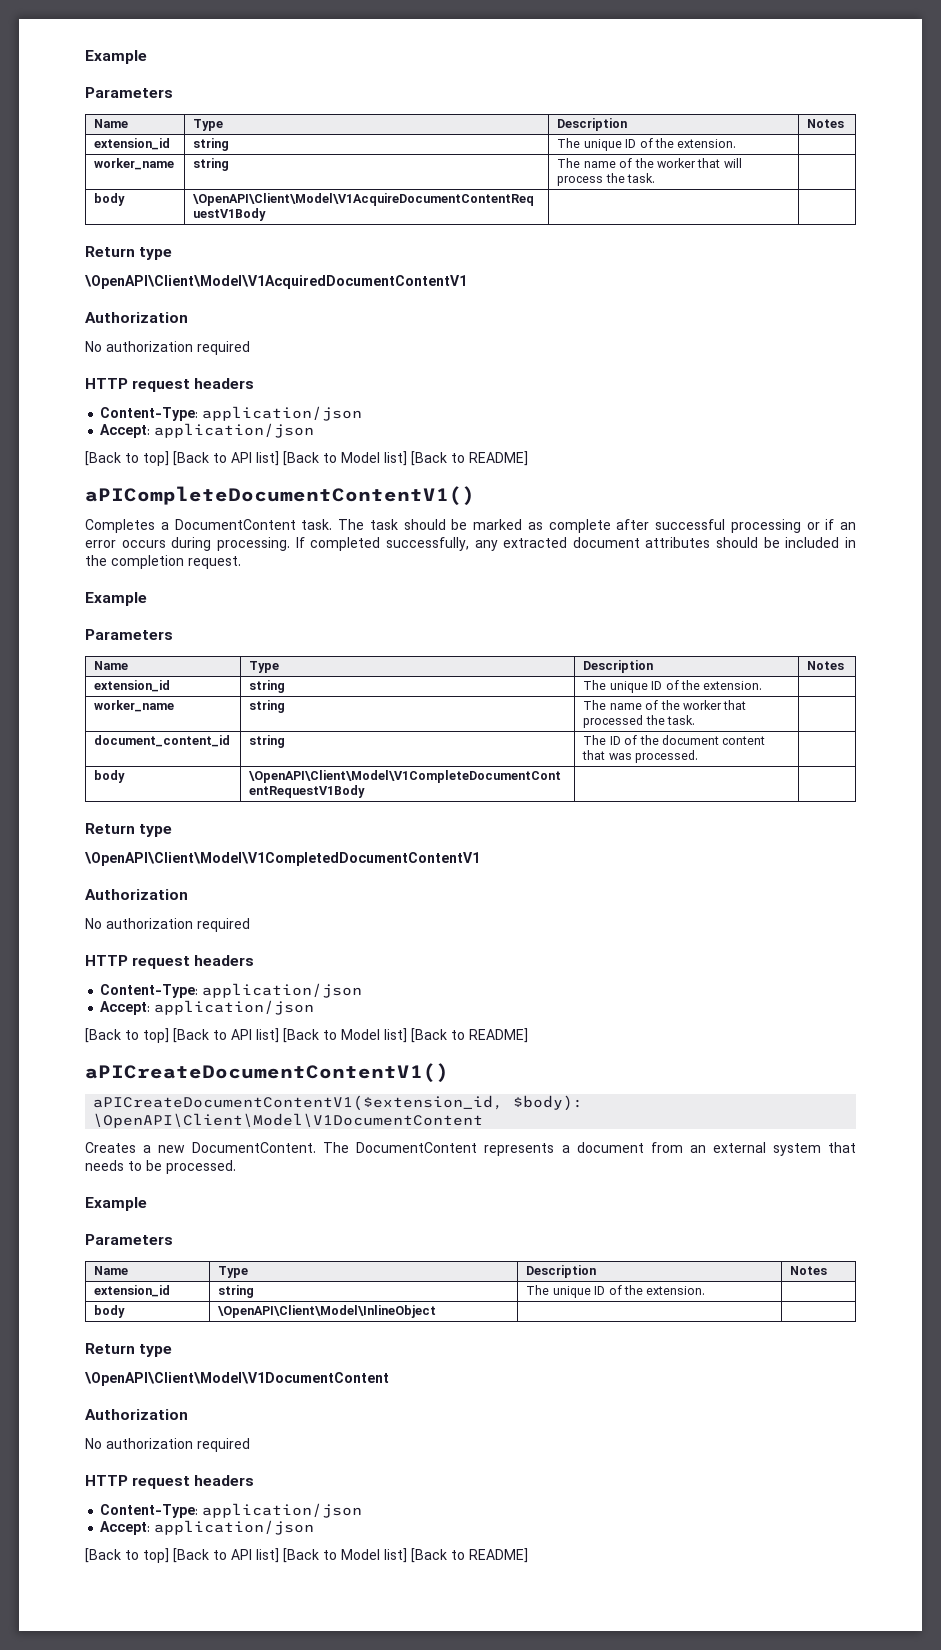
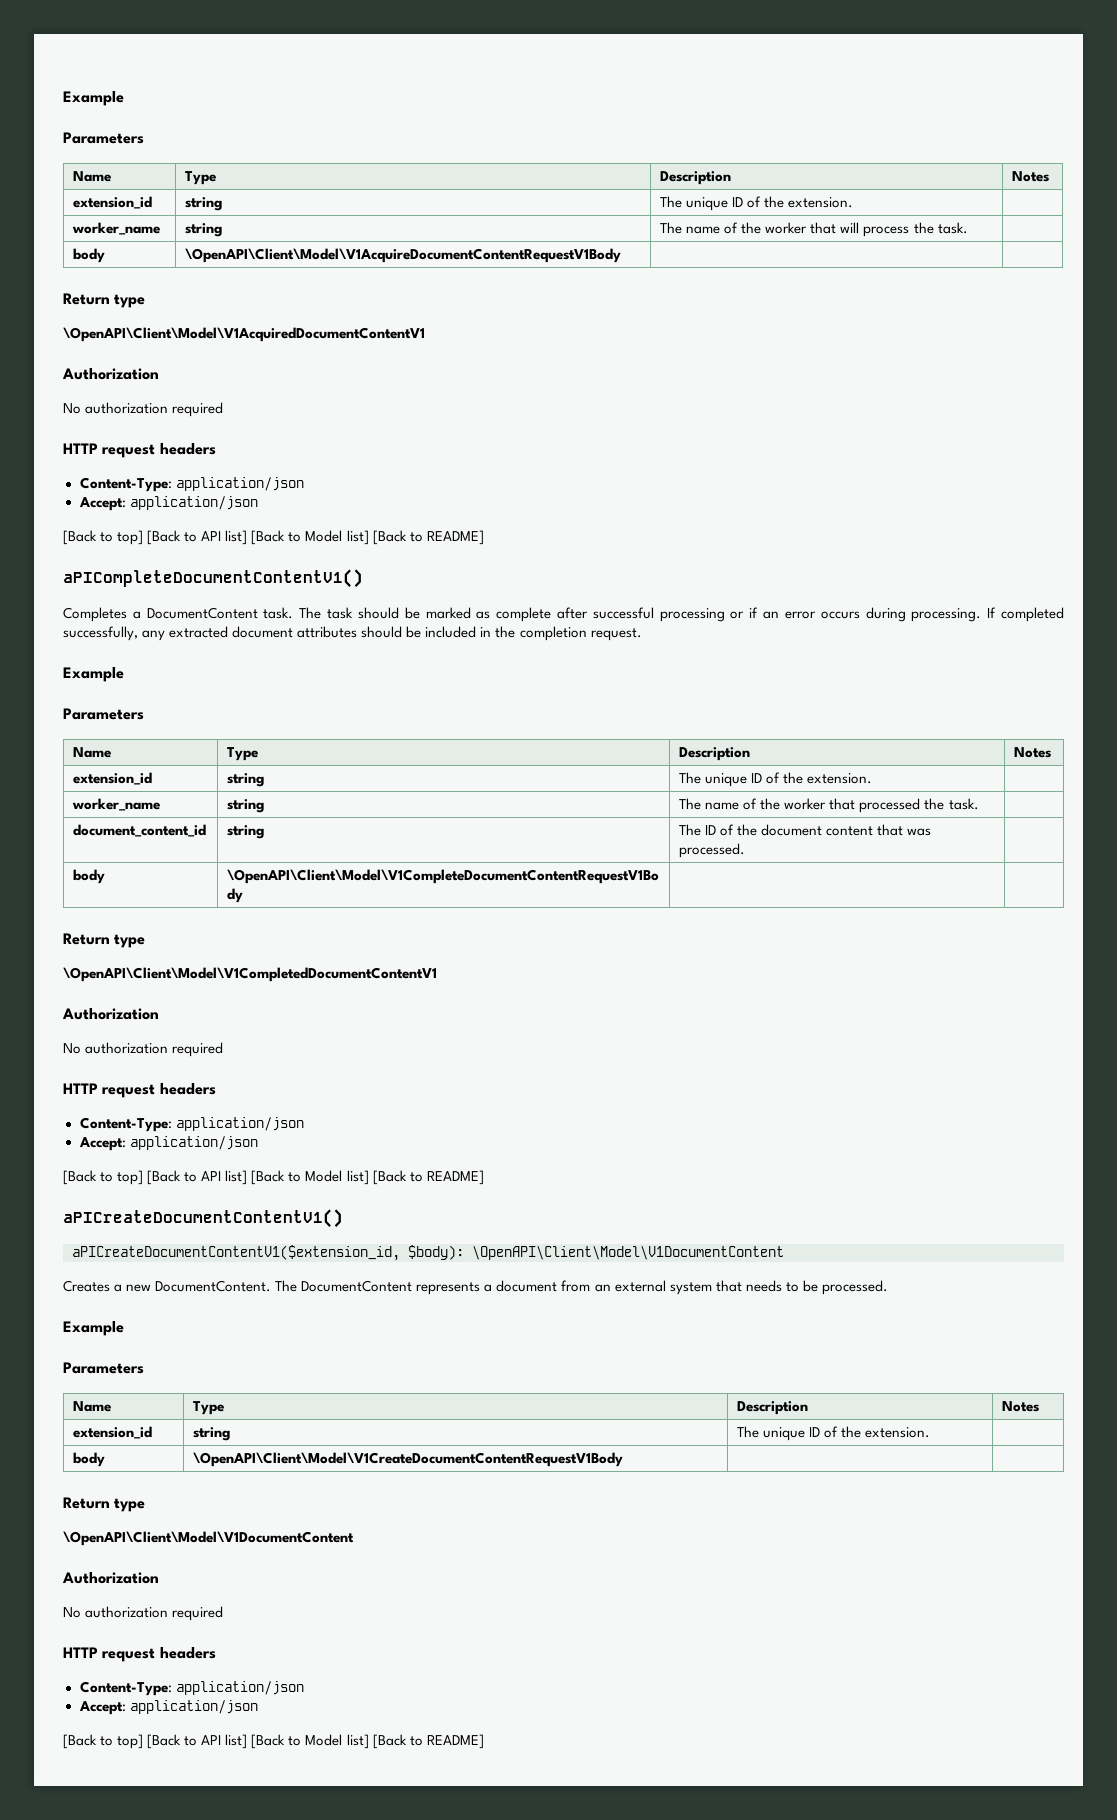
- body | \OpenAPI\Client\Model\InlineObject | |
+ body | \OpenAPI\Client\Model\V1CreateDocumentContentRequestV1Body | |

